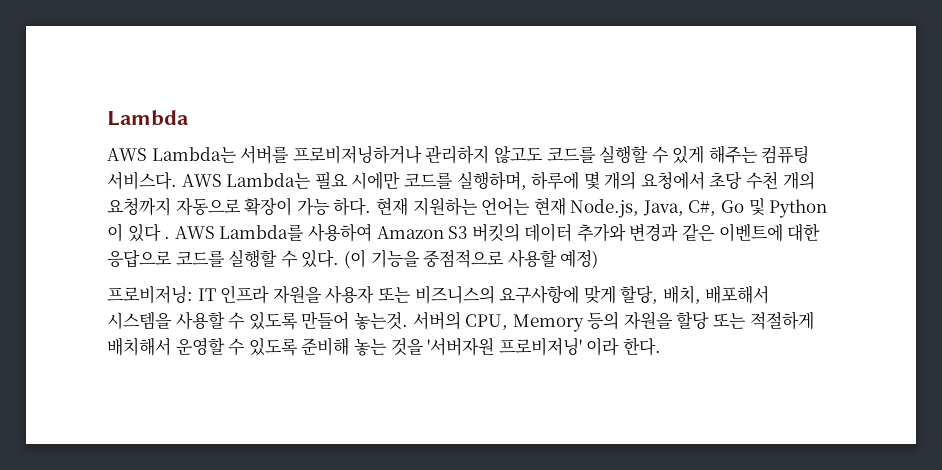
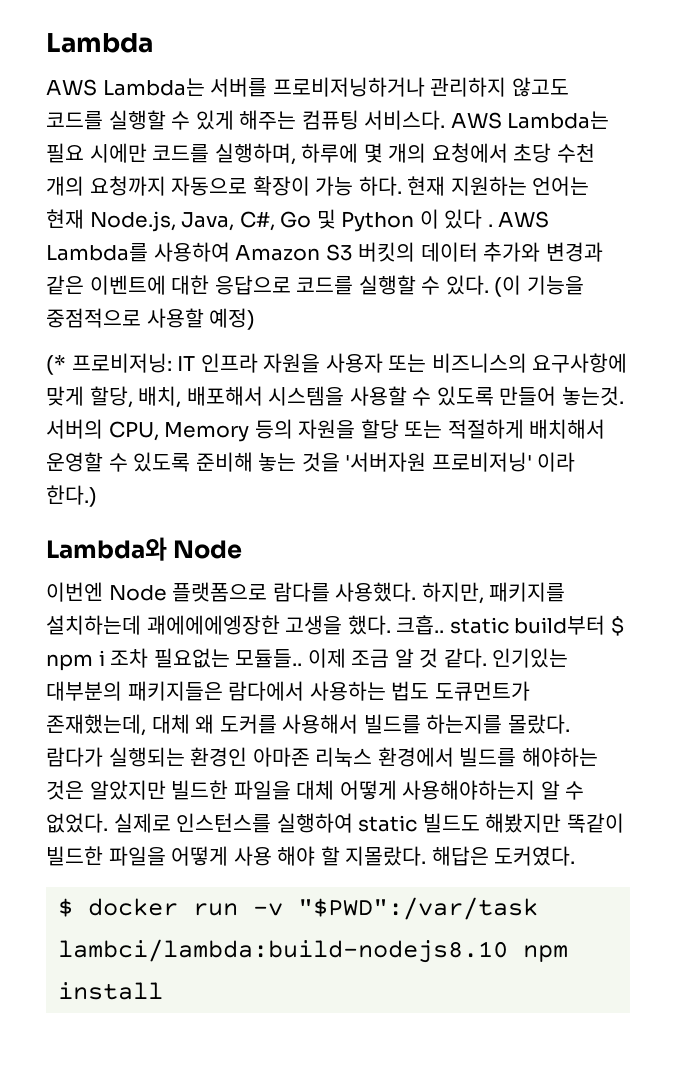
- 프로비저닝: IT 인프라 자원을 사용자 또는 비즈니스의 요구사항에 맞게 할당, 배치, 배포해서 시스템을 사용할 수 있도록 만들어 놓는것.
+ (* 프로비저닝: IT 인프라 자원을 사용자 또는 비즈니스의 요구사항에 맞게 할당, 배치, 배포해서 시스템을 사용할 수 있도록 만들어 놓는것.
- 서버의 CPU, Memory 등의 자원을 할당 또는 적절하게 배치해서 운영할 수 있도록 준비해 놓는 것을 '서버자원 프로비저닝' 이라 한다.
+ 서버의 CPU, Memory 등의 자원을 할당 또는 적절하게 배치해서 운영할 수 있도록 준비해 놓는 것을 '서버자원 프로비저닝' 이라 한다.)
+ Lambda와 Node
+ 이번엔 Node 플랫폼으로 람다를 사용했다. 하지만, 패키지를 설치하는데 괘에에에엥장한 고생을 했다. 크흡.. static build부터 $ npm i 조차 필요없는 모듈들.. 이제 조금 알 것 같다. 인기있는 대부분의 패키지들은 람다에서 사용하는 법도 도큐먼트가 존재했는데, 대체 왜 도커를 사용해서 빌드를 하는지를 몰랐다. 람다가 실행되는 환경인 아마존 리눅스 환경에서 빌드를 해야하는 것은 알았지만 빌드한 파일을 대체 어떻게 사용해야하는지 알 수 없었다. 실제로 인스턴스를 실행하여 static 빌드도 해봤지만 똑같이 빌드한 파일을 어떻게 사용 해야 할 지몰랐다. 해답은 도커였다.
+ $ docker run -v "$PWD":/var/task lambci/lambda:build-nodejs8.10 npm install

